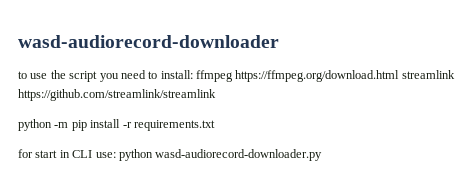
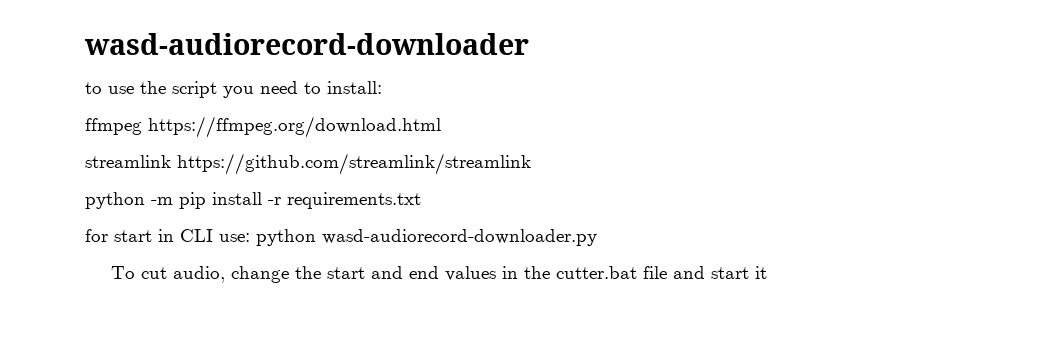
- to use the script you need to install: ffmpeg https://ffmpeg.org/download.html streamlink https://github.com/streamlink/streamlink
+ to use the script you need to install:
+ ffmpeg https://ffmpeg.org/download.html
+ streamlink https://github.com/streamlink/streamlink
+ To cut audio, change the start and end values in the cutter.bat file and start it

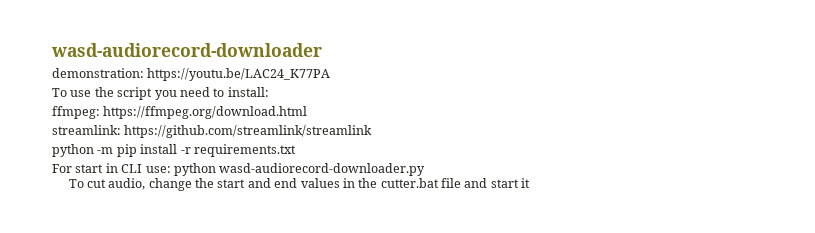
- to use the script you need to install:
+ demonstration: https://youtu.be/LAC24_K77PA
+ To use the script you need to install:
- ffmpeg https://ffmpeg.org/download.html
+ ffmpeg: https://ffmpeg.org/download.html
- streamlink https://github.com/streamlink/streamlink
+ streamlink: https://github.com/streamlink/streamlink
- for start in CLI use: python wasd-audiorecord-downloader.py
+ For start in CLI use: python wasd-audiorecord-downloader.py

